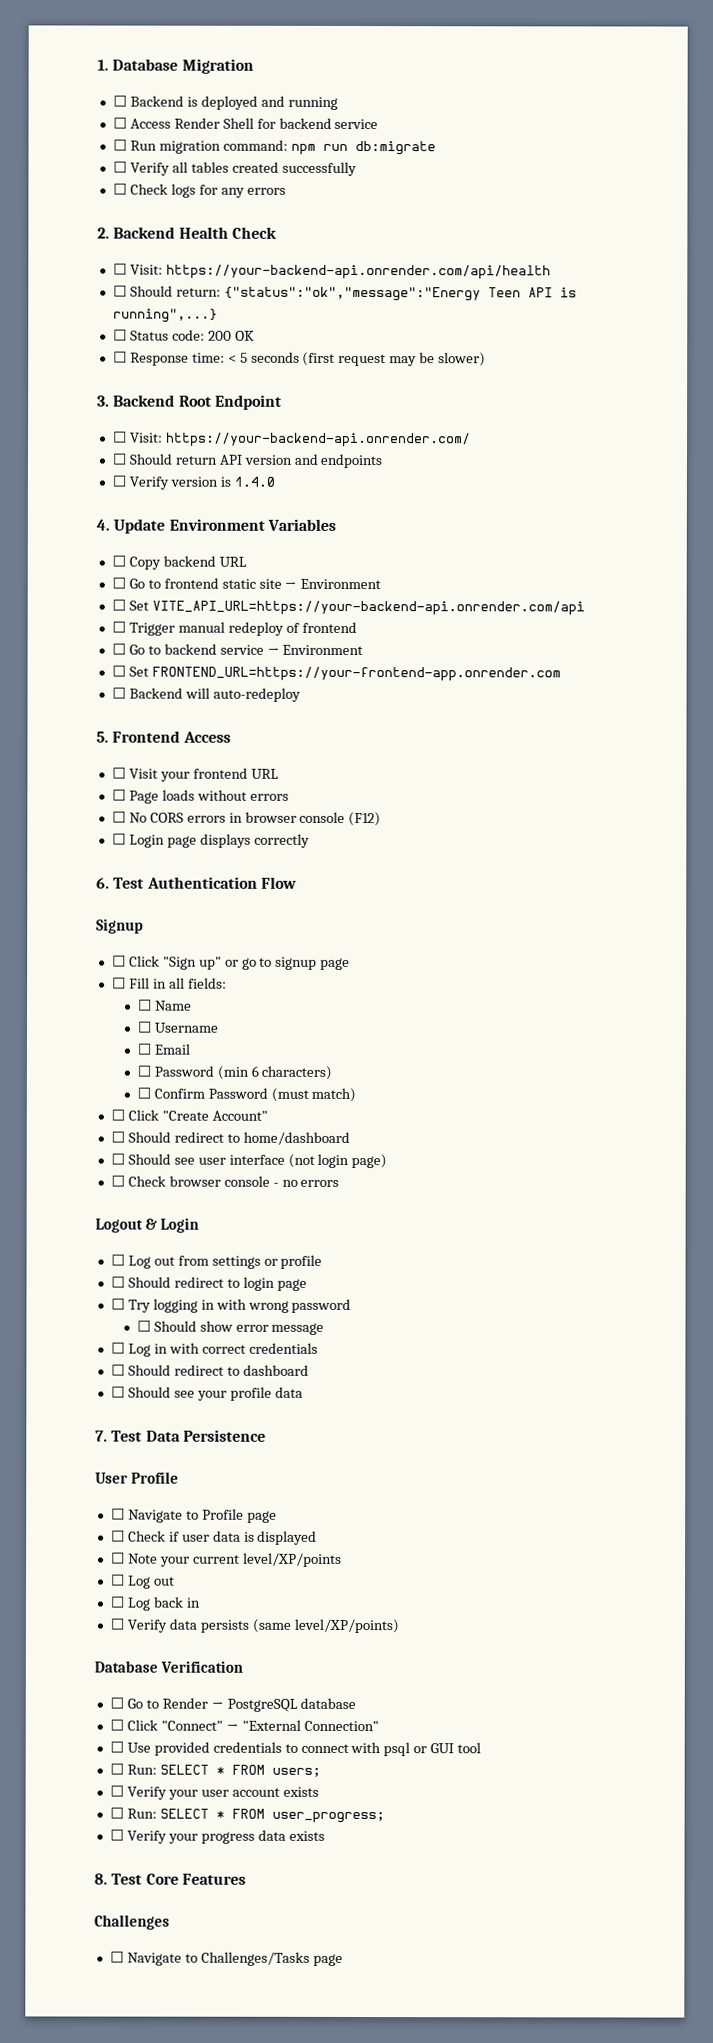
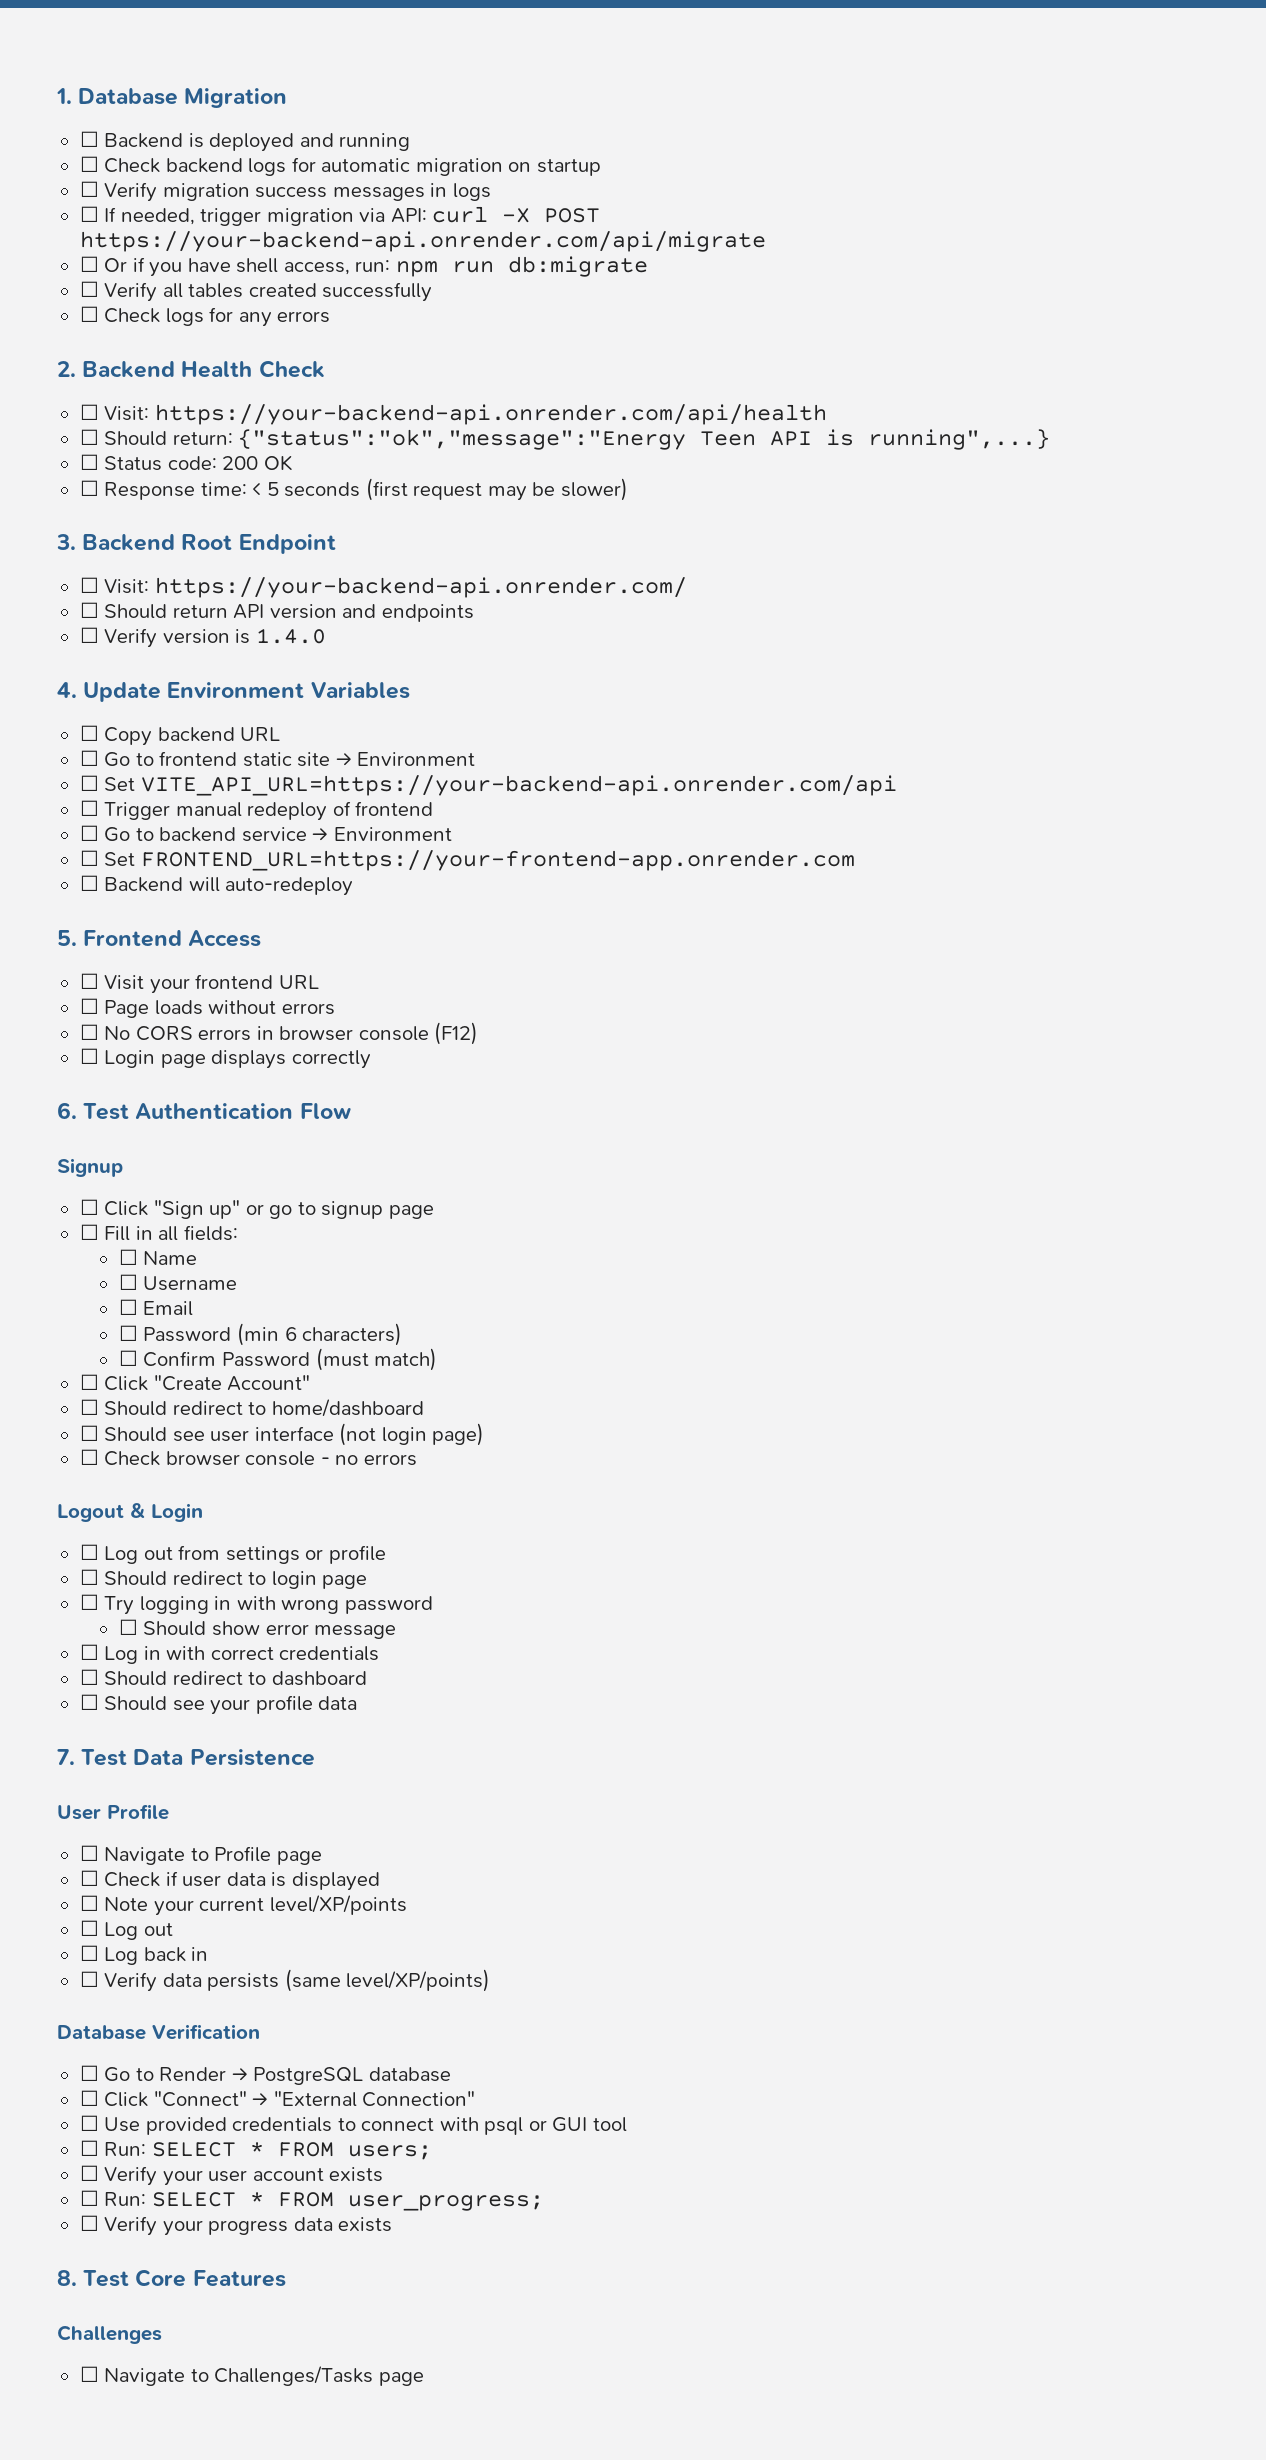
- ☐ Access Render Shell for backend service
- ☐ Run migration command: npm run db:migrate
+ ☐ Check backend logs for automatic migration on startup
+ ☐ Verify migration success messages in logs
+ ☐ If needed, trigger migration via API: curl -X POST https://your-backend-api.onrender.com/api/migrate
+ ☐ Or if you have shell access, run: npm run db:migrate

